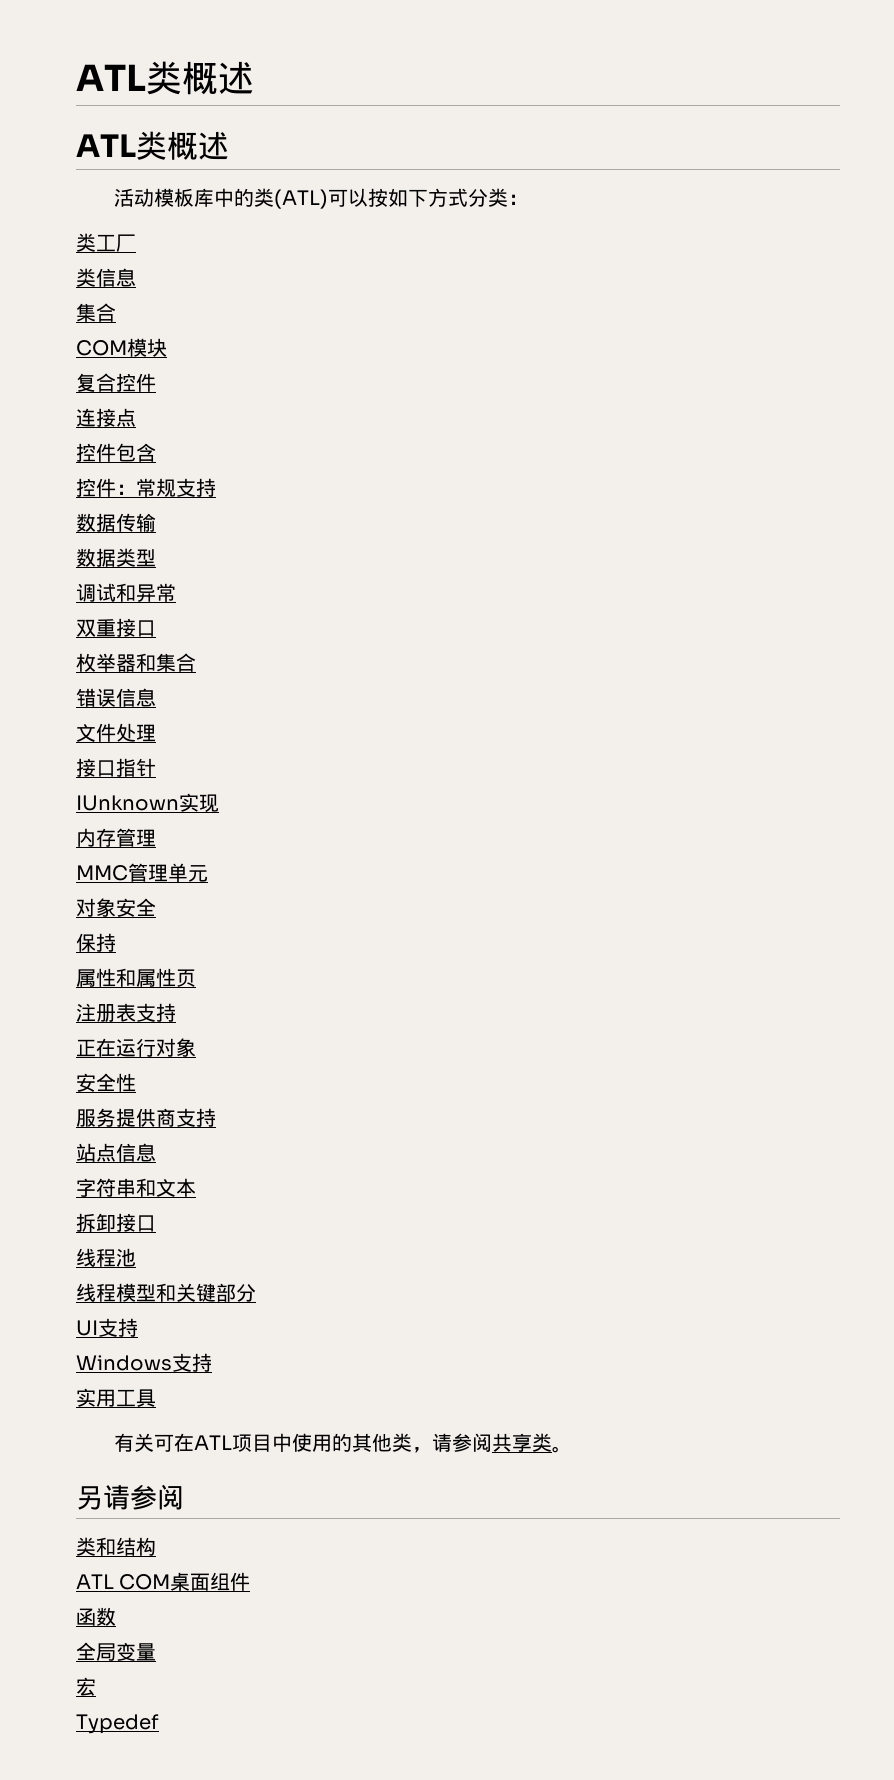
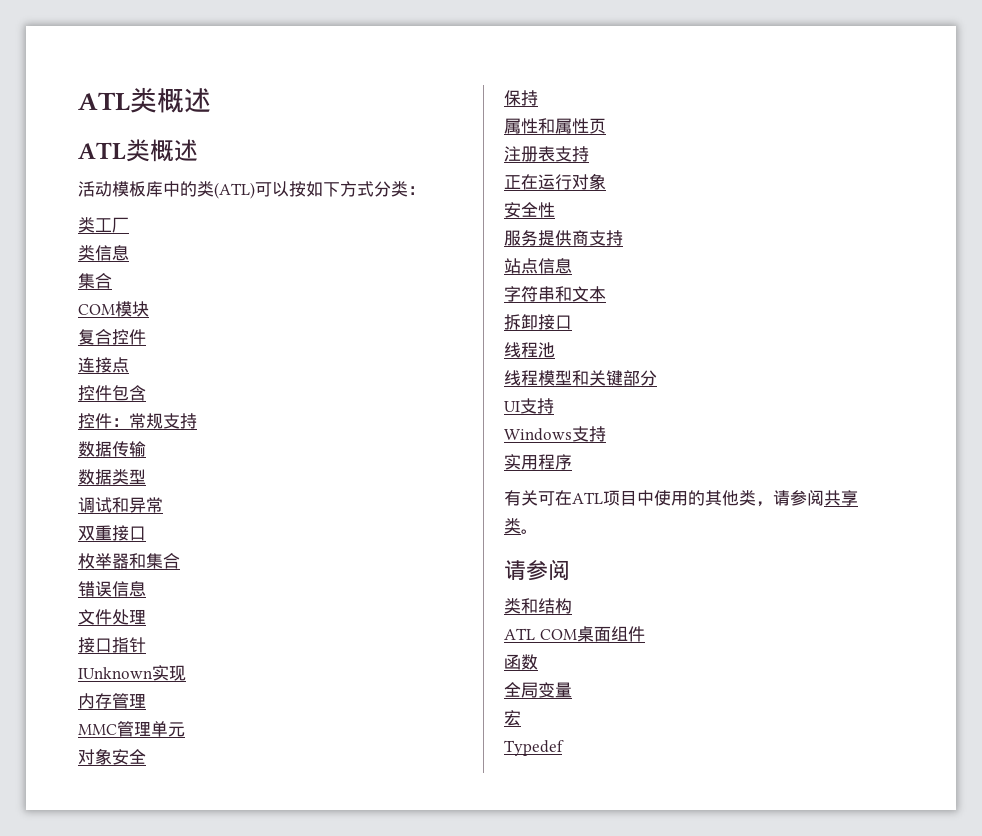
- 实用工具
+ 实用程序
  有关可在ATL项目中使用的其他类，请参阅共享类。
- 另请参阅
+ 请参阅

